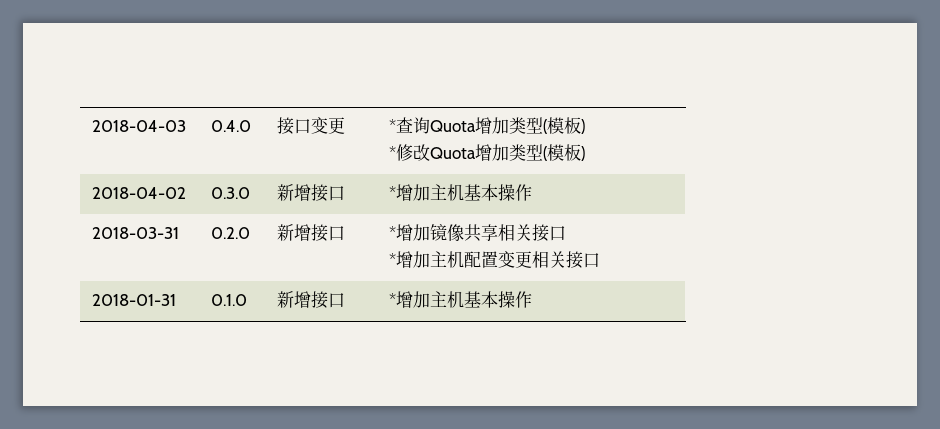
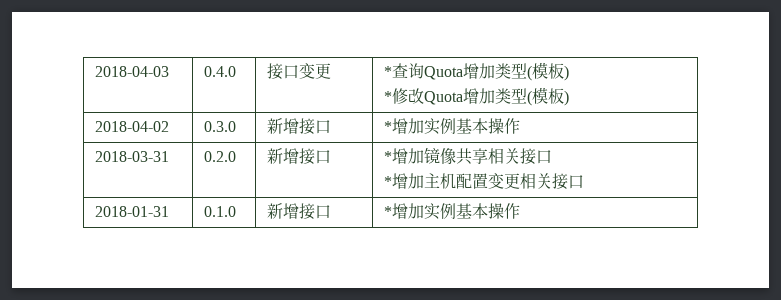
- 2018-04-02 | 0.3.0 | 新增接口 | *增加主机基本操作
+ 2018-04-02 | 0.3.0 | 新增接口 | *增加实例基本操作
- 2018-01-31 | 0.1.0 | 新增接口 | *增加主机基本操作
+ 2018-01-31 | 0.1.0 | 新增接口 | *增加实例基本操作

